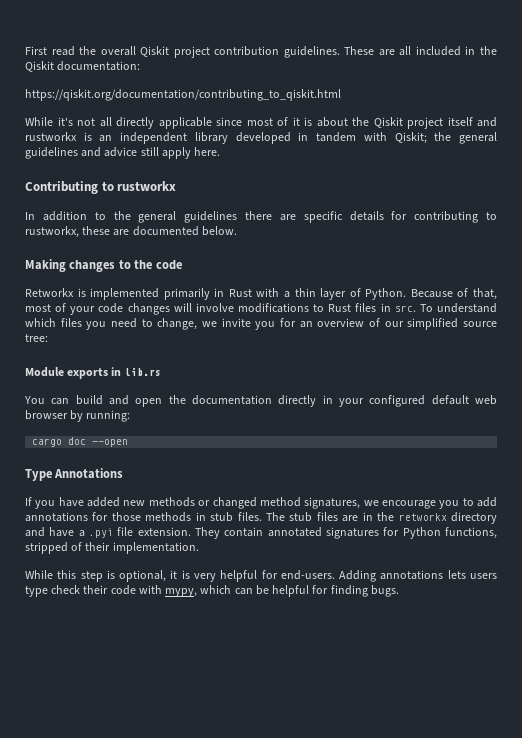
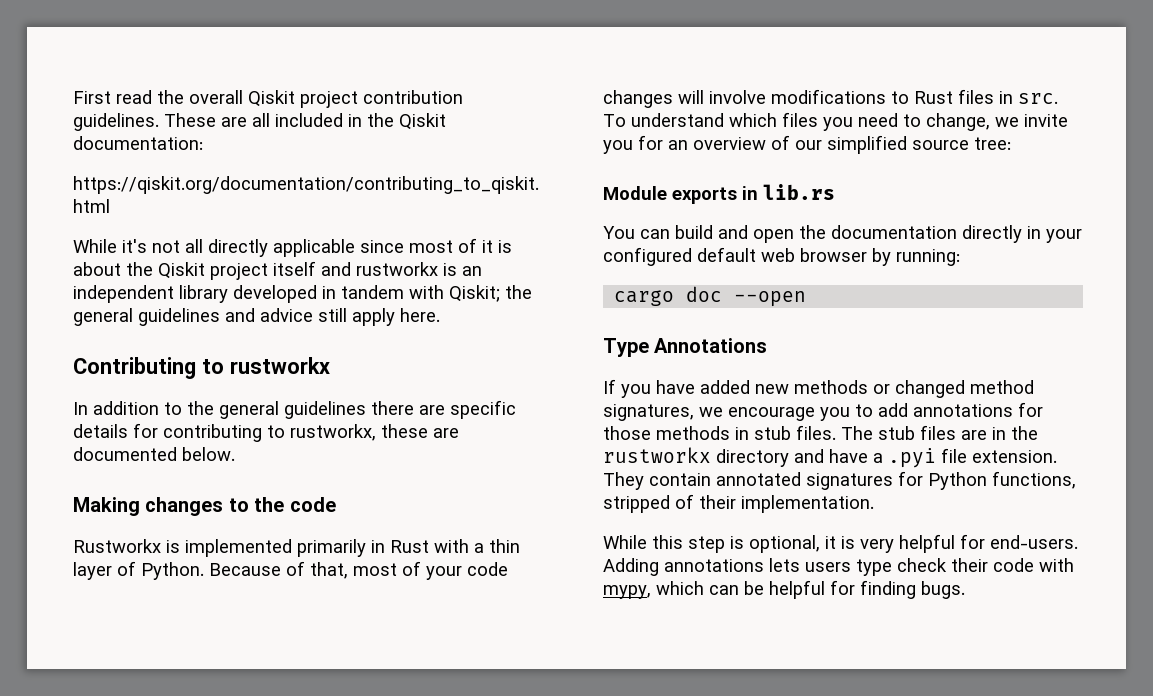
- Retworkx is implemented primarily in Rust with a thin layer of Python.
+ Rustworkx is implemented primarily in Rust with a thin layer of Python.
- The stub files are in the retworkx directory and have a .pyi file extension.
+ The stub files are in the rustworkx directory and have a .pyi file extension.

